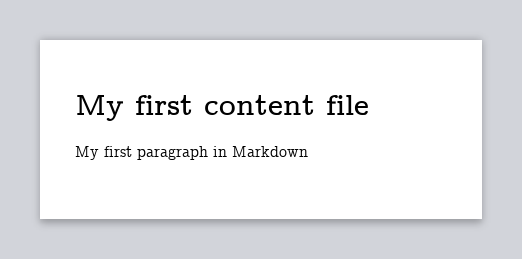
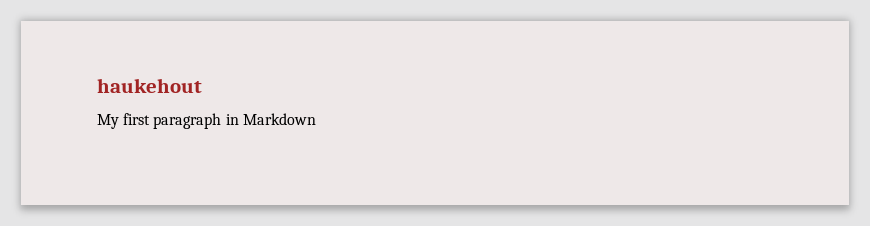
- My first content file
+ haukehout

